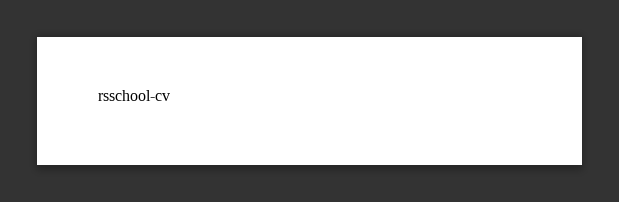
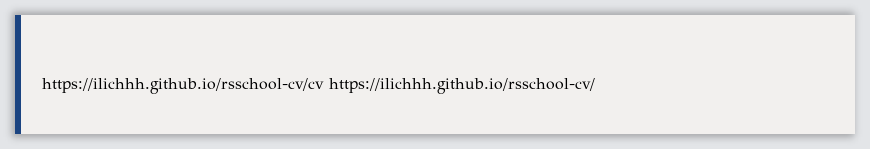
- rsschool-cv
+ https://ilichhh.github.io/rsschool-cv/cv https://ilichhh.github.io/rsschool-cv/

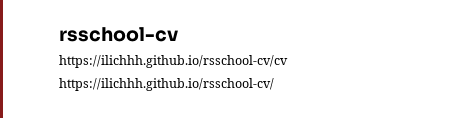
+ rsschool-cv
- https://ilichhh.github.io/rsschool-cv/cv https://ilichhh.github.io/rsschool-cv/
+ https://ilichhh.github.io/rsschool-cv/cv
+ https://ilichhh.github.io/rsschool-cv/

